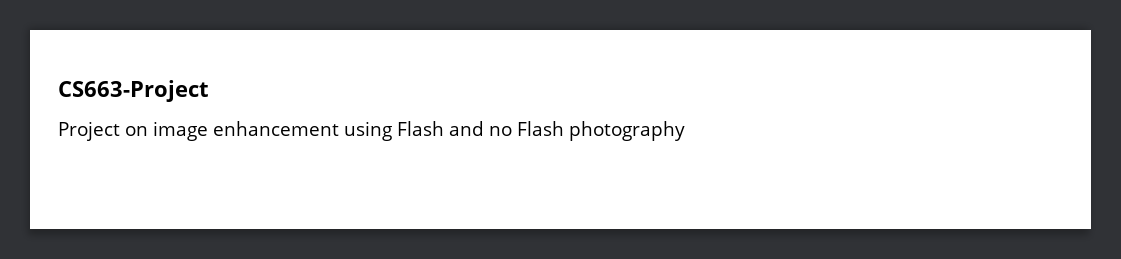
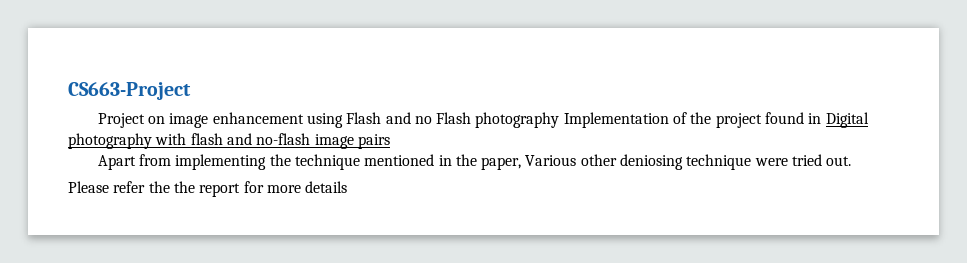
- Project on image enhancement using Flash and no Flash photography
+ Project on image enhancement using Flash and no Flash photography Implementation of the project found in Digital photography with flash and no-flash image pairs
+ Apart from implementing the technique mentioned in the paper, Various other deniosing technique were tried out.
+ Please refer the the report for more details

